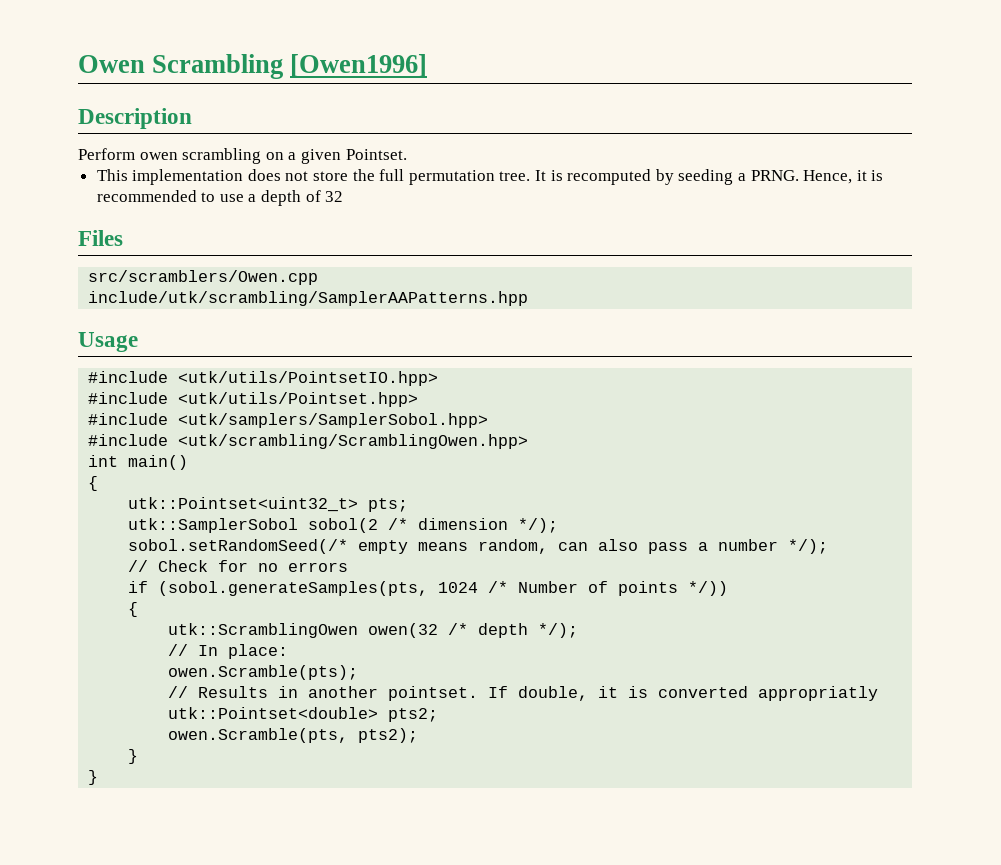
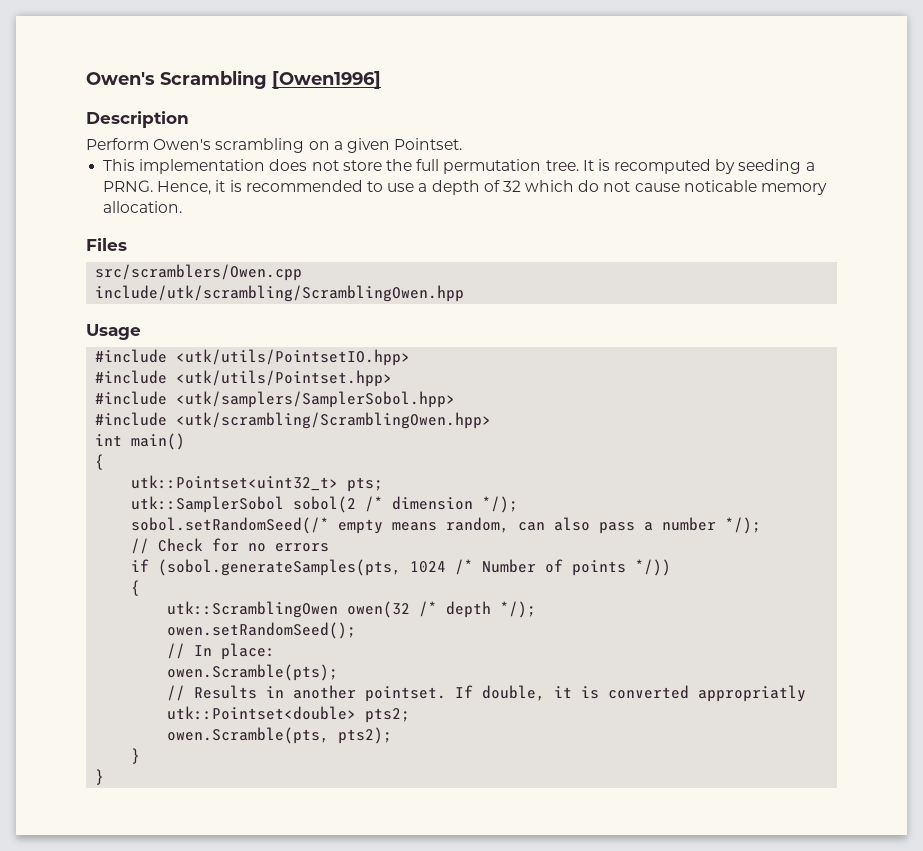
- Owen Scrambling [Owen1996]
+ Owen's Scrambling [Owen1996]
- Perform owen scrambling on a given Pointset.
+ Perform Owen's scrambling on a given Pointset.
- Hence, it is recommended to use a depth of 32
+ Hence, it is recommended to use a depth of 32 which do not cause noticable memory allocation.
- include/utk/scrambling/SamplerAAPatterns.hpp
+ include/utk/scrambling/ScramblingOwen.hpp
+ owen.setRandomSeed();

